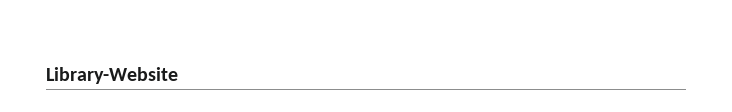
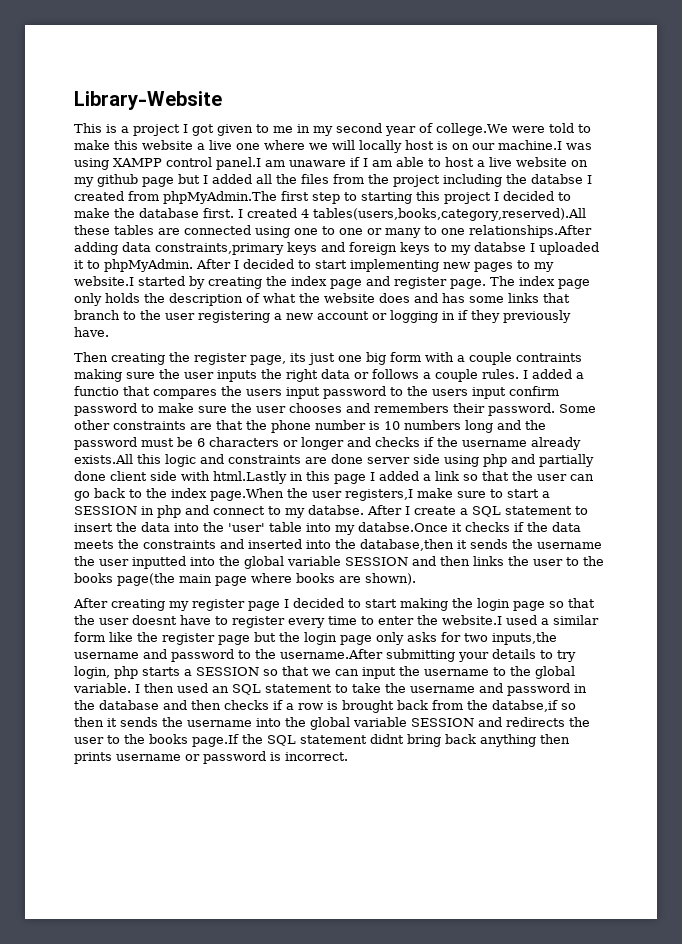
+ This is a project I got given to me in my second year of college.We were told to make this website a live one where we will locally host is on our machine.I was using XAMPP control panel.I am unaware if I am able to host a live website on my github page but I added all the files from the project including the databse I created from phpMyAdmin.The first step to starting this project I decided to make the database first. I created 4 tables(users,books,category,reserved).All these tables are connected using one to one or many to one relationships.After adding data constraints,primary keys and foreign keys to my databse I uploaded it to phpMyAdmin. After I decided to start implementing new pages to my website.I started by creating the index page and register page. The index page only holds the description of what the website does and has some links that branch to the user registering a new account or logging in if they previously have.
+ Then creating the register page, its just one big form with a couple contraints making sure the user inputs the right data or follows a couple rules. I added a functio that compares the users input password to the users input confirm password to make sure the user chooses and remembers their password. Some other constraints are that the phone number is 10 numbers long and the password must be 6 characters or longer and checks if the username already exists.All this logic and constraints are done server side using php and partially done client side with html.Lastly in this page I added a link so that the user can go back to the index page.When the user registers,I make sure to start a SESSION in php and connect to my databse. After I create a SQL statement to insert the data into the 'user' table into my databse.Once it checks if the data meets the constraints and inserted into the database,then it sends the username the user inputted into the global variable SESSION and then links the user to the books page(the main page where books are shown).
+ After creating my register page I decided to start making the login page so that the user doesnt have to register every time to enter the website.I used a similar form like the register page but the login page only asks for two inputs,the username and password to the username.After submitting your details to try login, php starts a SESSION so that we can input the username to the global variable. I then used an SQL statement to take the username and password in the database and then checks if a row is brought back from the databse,if so then it sends the username into the global variable SESSION and redirects the user to the books page.If the SQL statement didnt bring back anything then prints username or password is incorrect.

